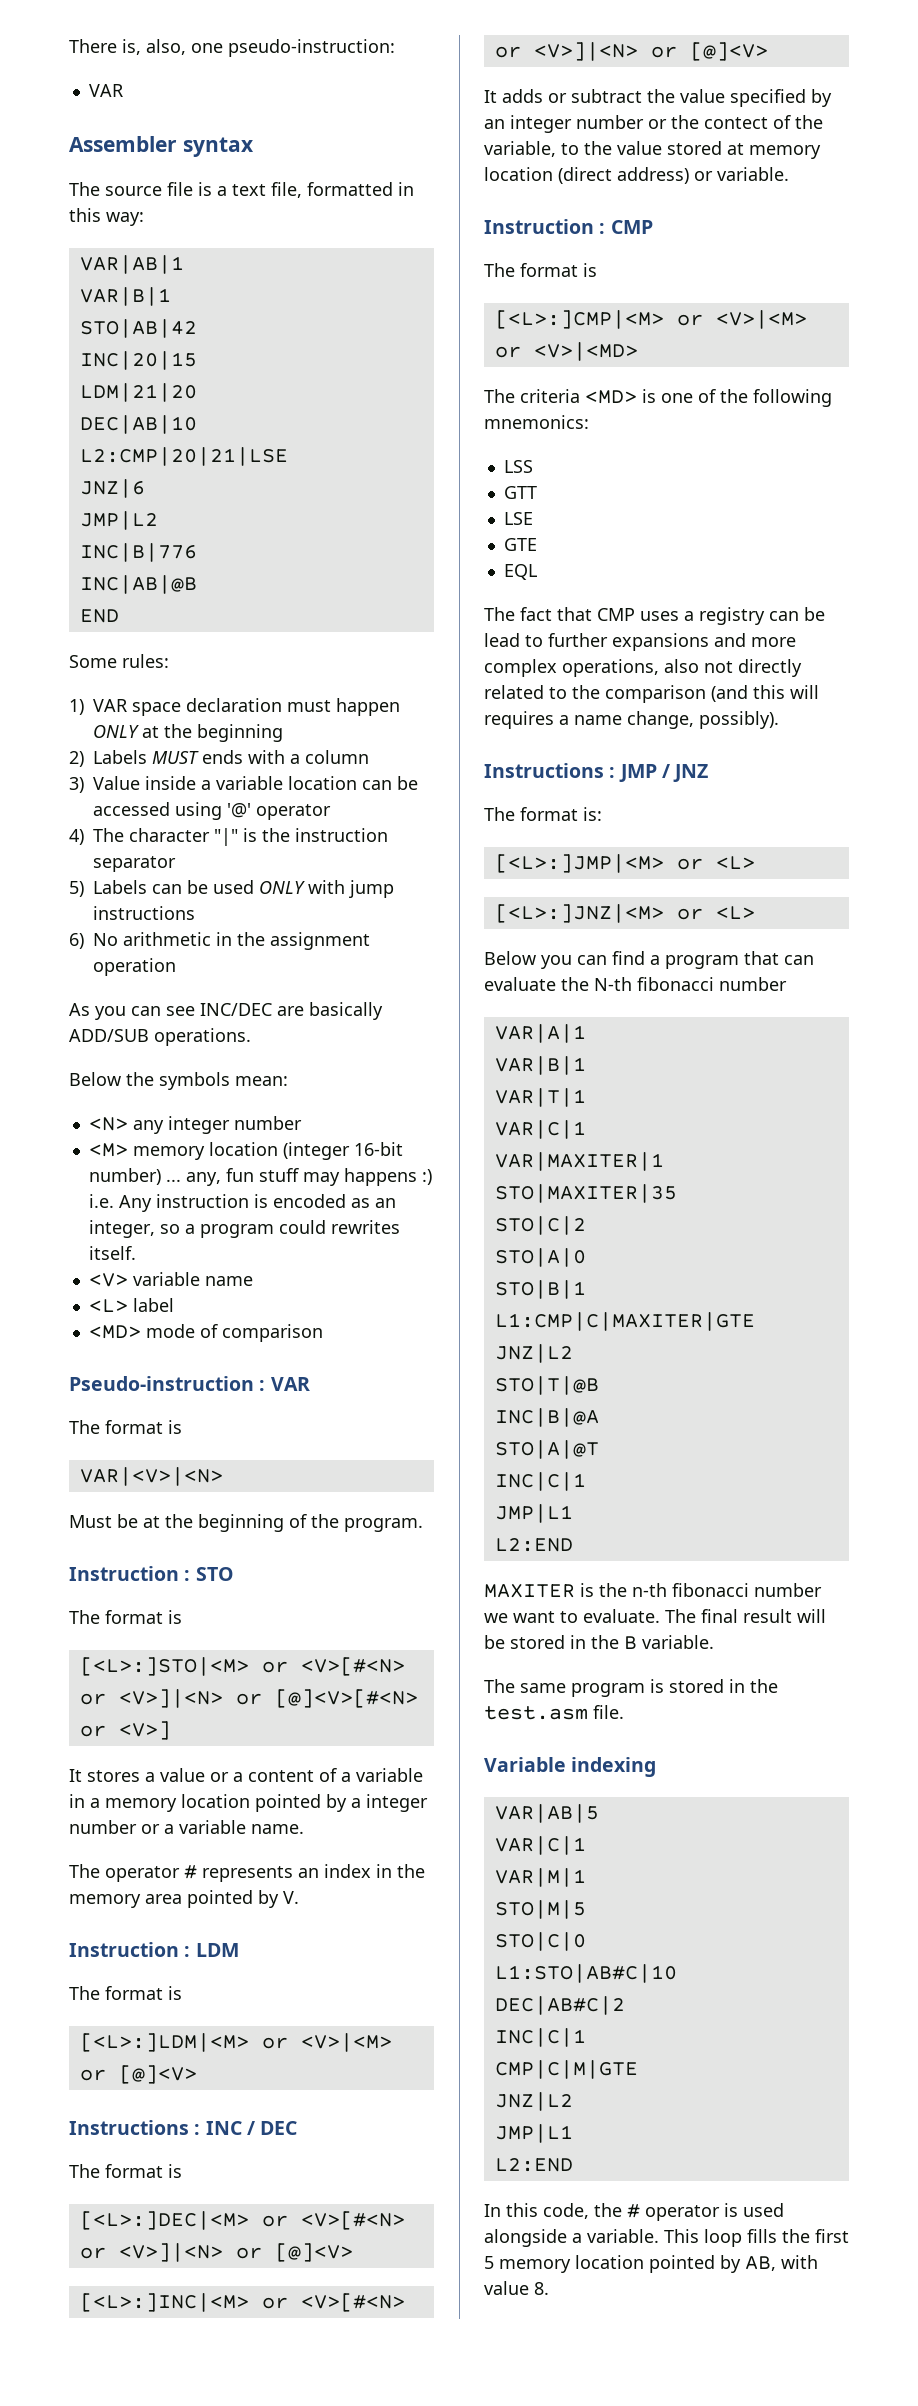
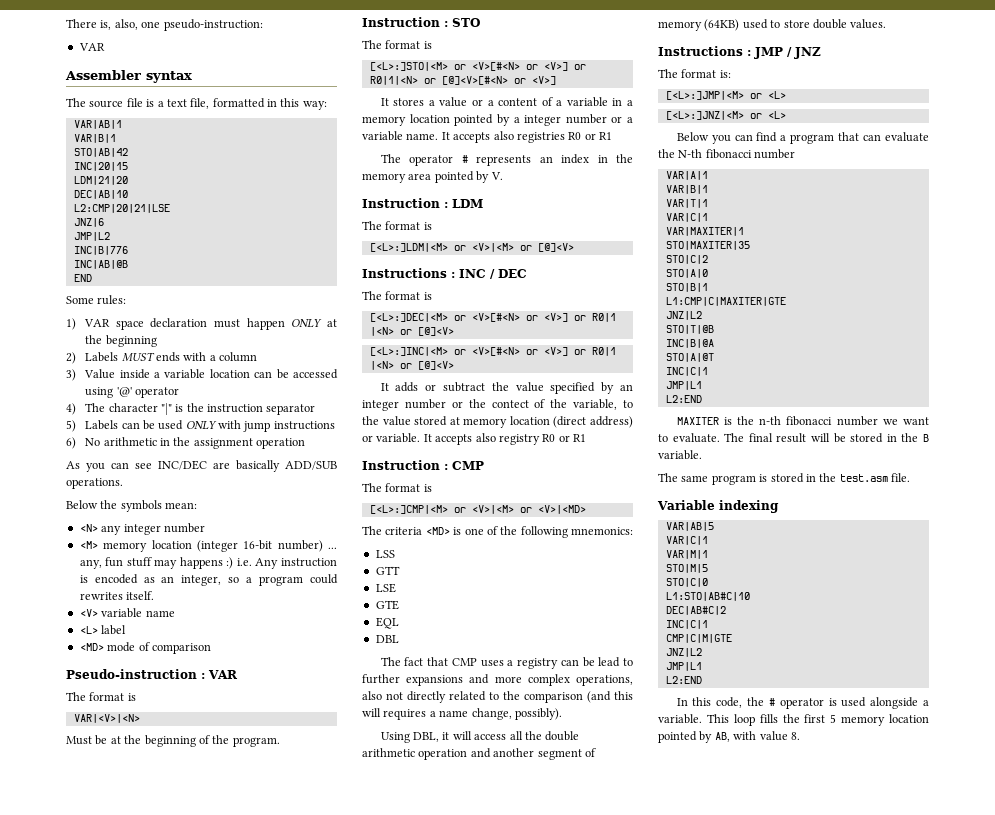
- [<L>:]STO|<M> or <V>[#<N> or <V>]|<N> or [@]<V>[#<N> or <V>]
+ [<L>:]STO|<M> or <V>[#<N> or <V>] or R0|1|<N> or [@]<V>[#<N> or <V>]
+ It accepts also registries R0 or R1
- [<L>:]DEC|<M> or <V>[#<N> or <V>]|<N> or [@]<V>
+ [<L>:]DEC|<M> or <V>[#<N> or <V>] or R0|1 |<N> or [@]<V>
- [<L>:]INC|<M> or <V>[#<N> or <V>]|<N> or [@]<V>
+ [<L>:]INC|<M> or <V>[#<N> or <V>] or R0|1 |<N> or [@]<V>
+ It accepts also registry R0 or R1
+ DBL
+ Using DBL, it will access all the double arithmetic operation and another segment of memory (64KB) used to store double values.

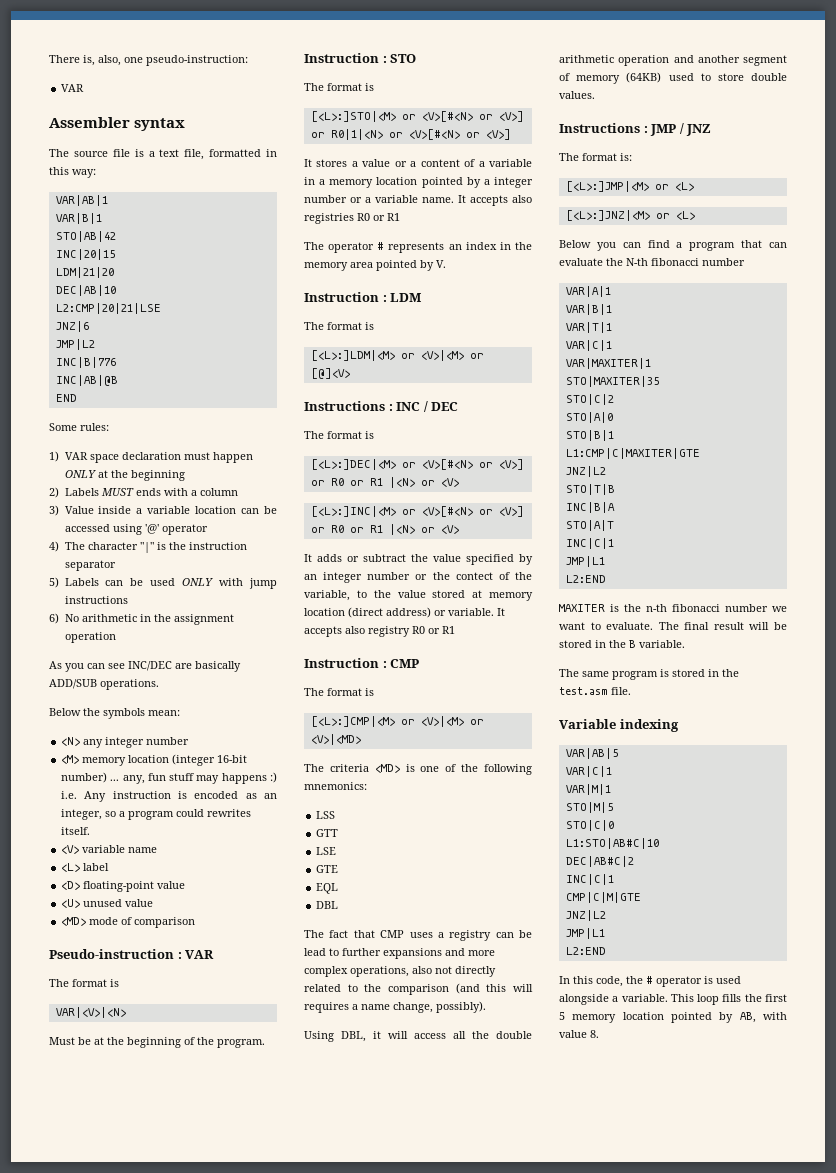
+ <D> floating-point value
+ <U> unused value
- [<L>:]STO|<M> or <V>[#<N> or <V>] or R0|1|<N> or [@]<V>[#<N> or <V>]
+ [<L>:]STO|<M> or <V>[#<N> or <V>] or R0|1|<N> or <V>[#<N> or <V>]
- [<L>:]DEC|<M> or <V>[#<N> or <V>] or R0|1 |<N> or [@]<V>
+ [<L>:]DEC|<M> or <V>[#<N> or <V>] or R0 or R1 |<N> or <V>
- [<L>:]INC|<M> or <V>[#<N> or <V>] or R0|1 |<N> or [@]<V>
+ [<L>:]INC|<M> or <V>[#<N> or <V>] or R0 or R1 |<N> or <V>
- STO|T|@B
- INC|B|@A
- STO|A|@T
+ STO|T|B
+ INC|B|A
+ STO|A|T

